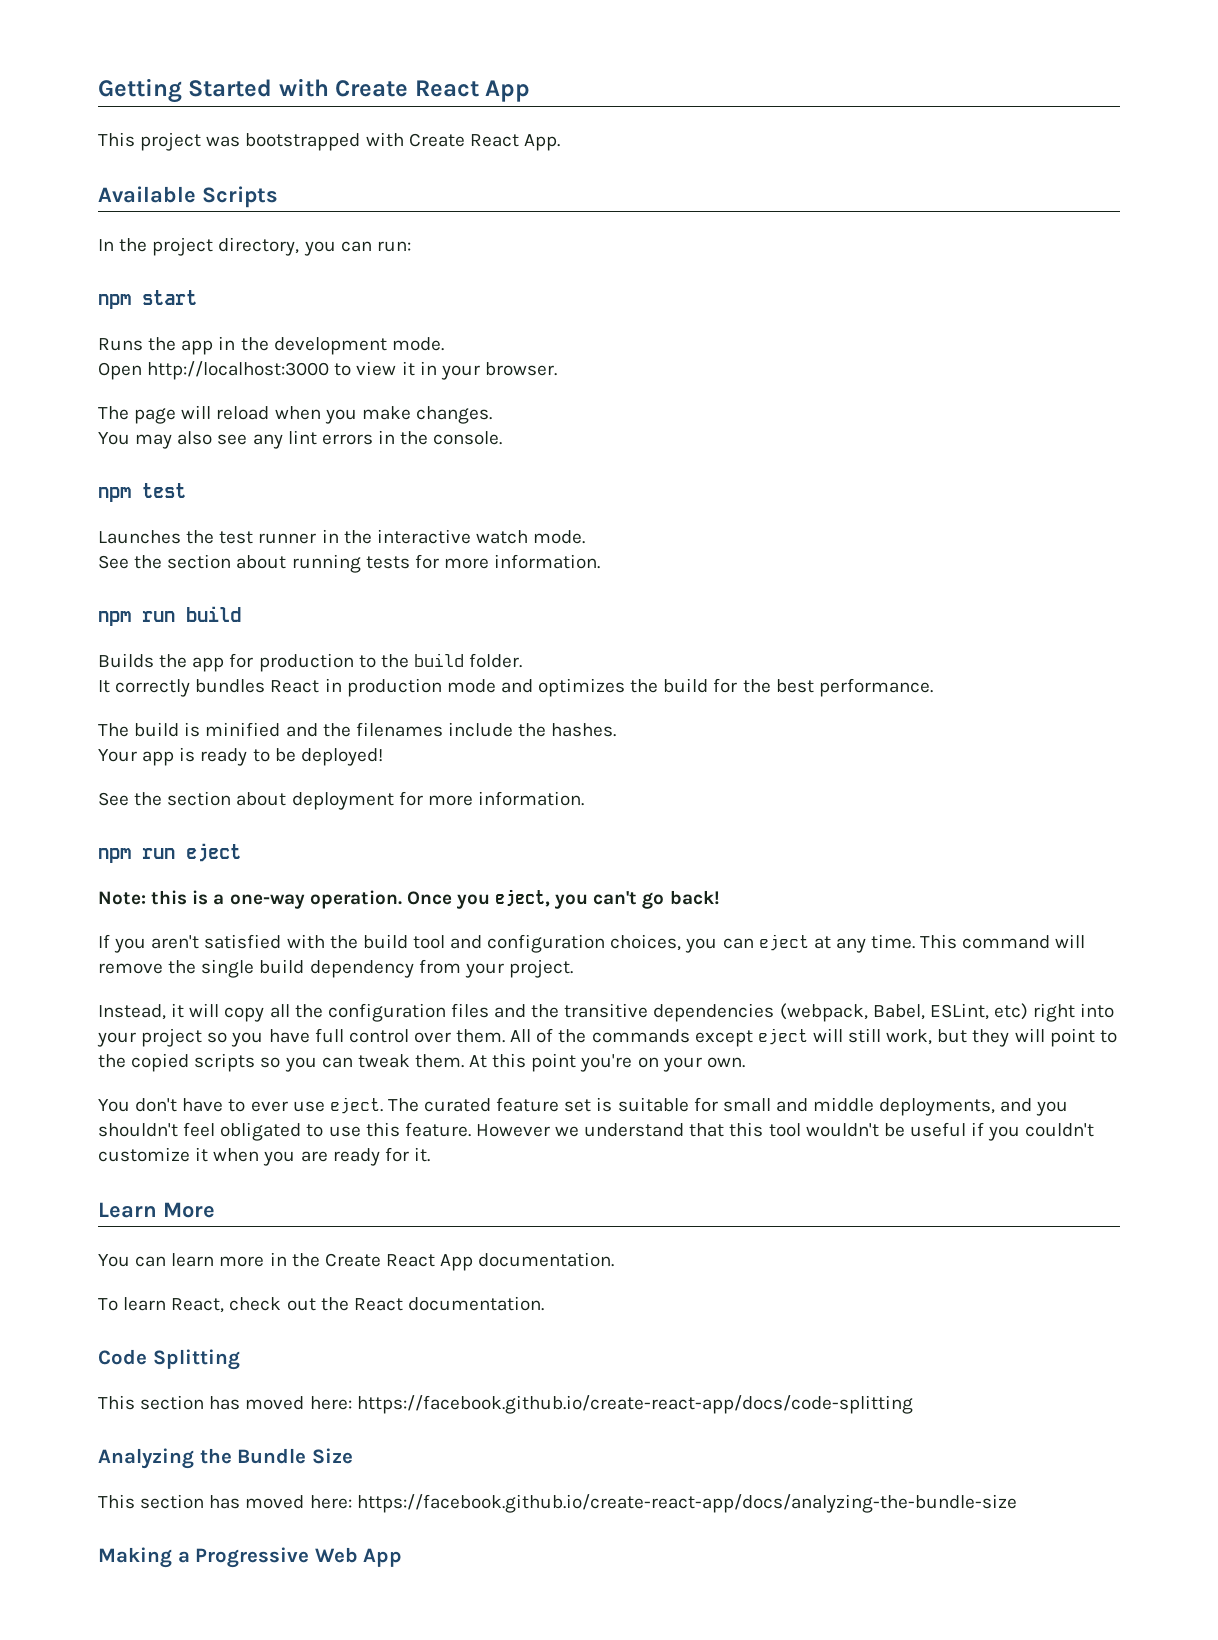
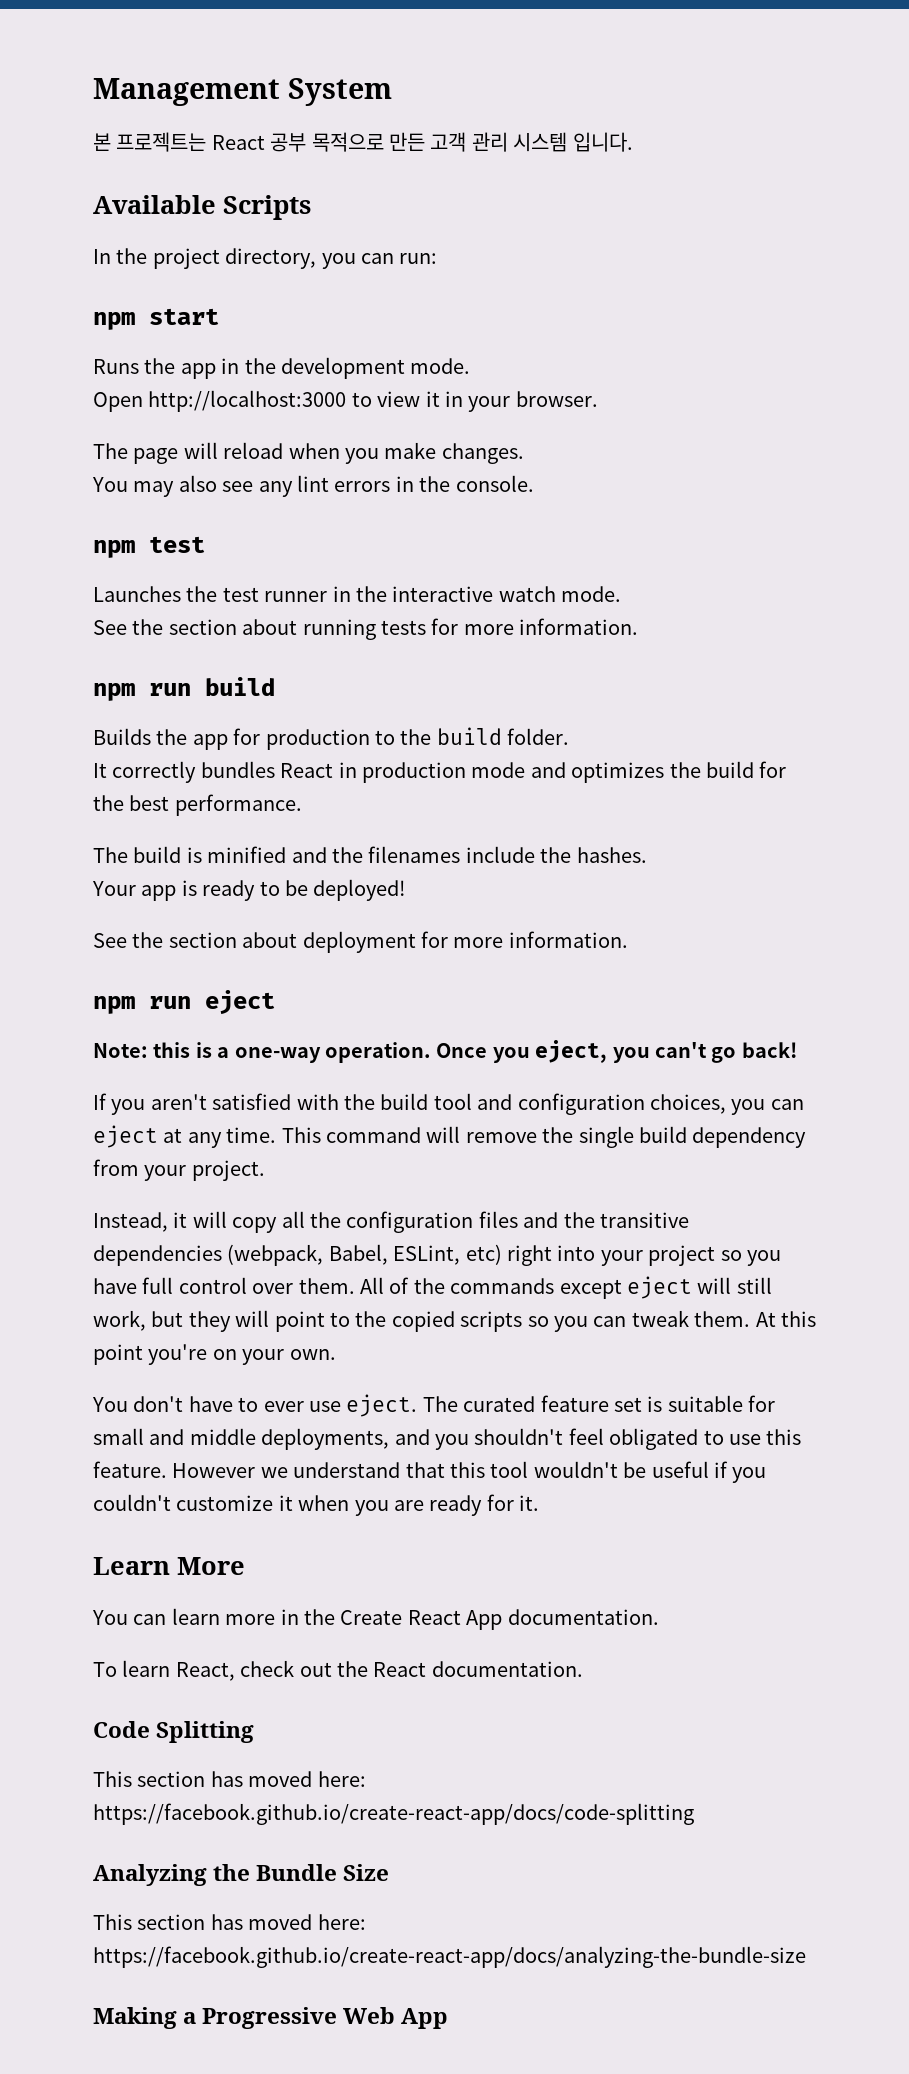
- Getting Started with Create React App
- This project was bootstrapped with Create React App.
+ Management System
+ 본 프로젝트는 React 공부 목적으로 만든 고객 관리 시스템 입니다.

